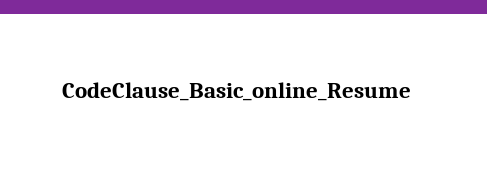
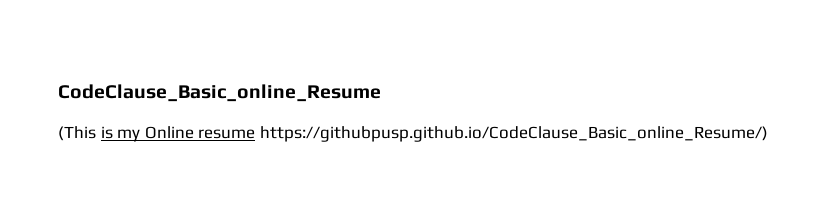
+ (This is my Online resume https://githubpusp.github.io/CodeClause_Basic_online_Resume/)

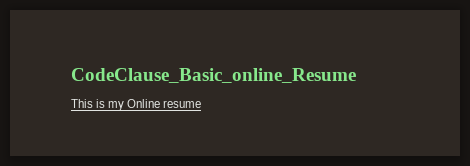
- (This is my Online resume https://githubpusp.github.io/CodeClause_Basic_online_Resume/)
+ This is my Online resume

